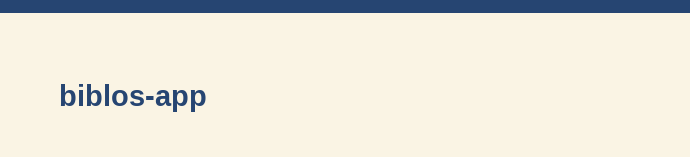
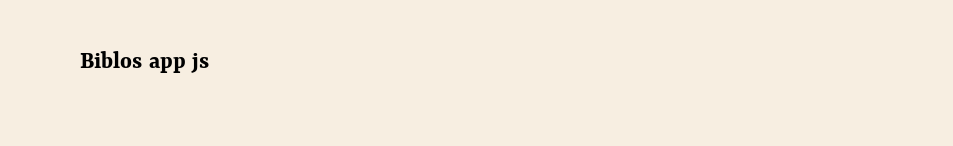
- biblos-app
+ Biblos app js

